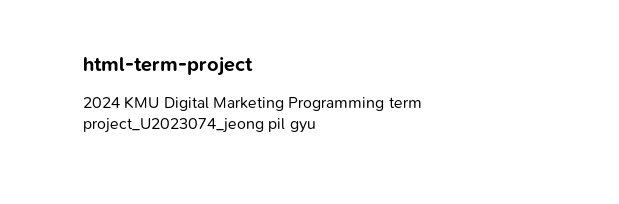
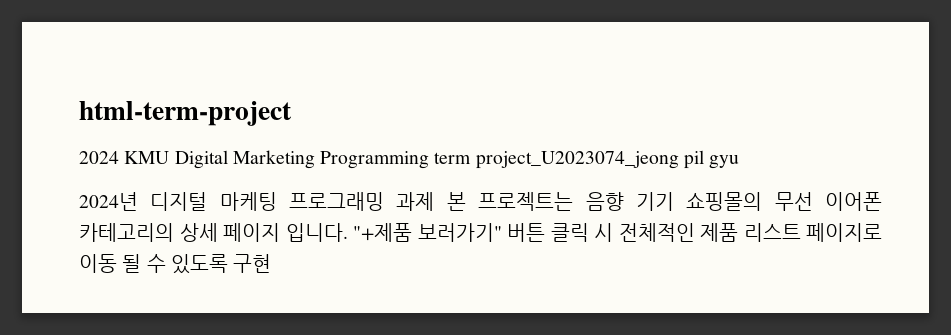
+ 2024년 디지털 마케팅 프로그래밍 과제 본 프로젝트는 음향 기기 쇼핑몰의 무선 이어폰 카테고리의 상세 페이지 입니다. "+제품 보러가기" 버튼 클릭 시 전체적인 제품 리스트 페이지로 이동 될 수 있도록 구현

